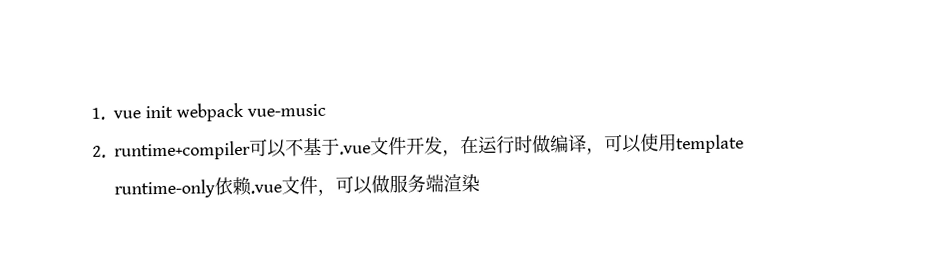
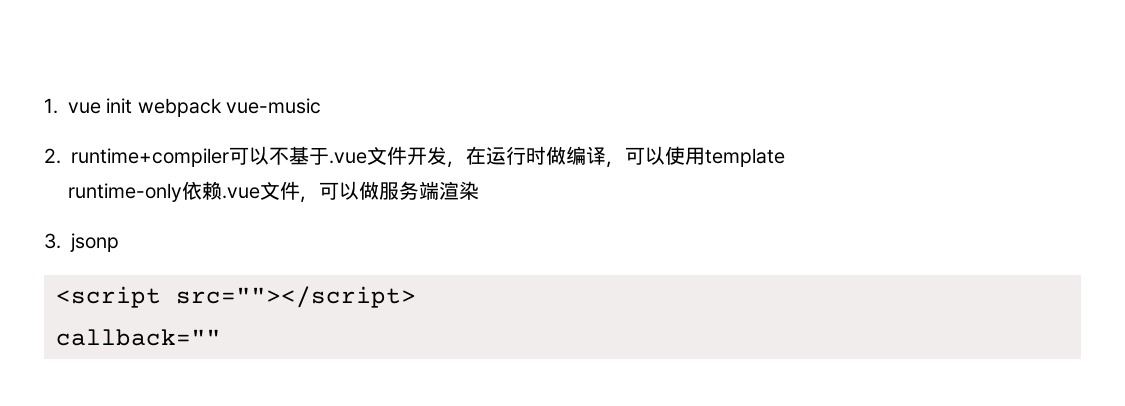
+ 3. jsonp
+ <script src=""></script>
+ callback=""

